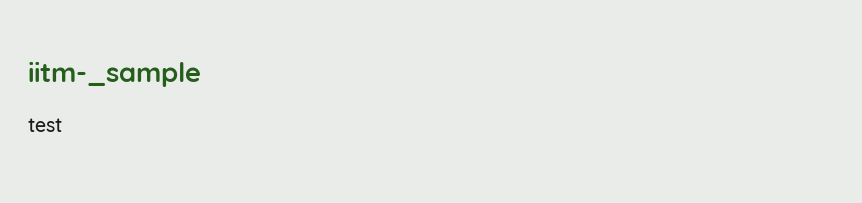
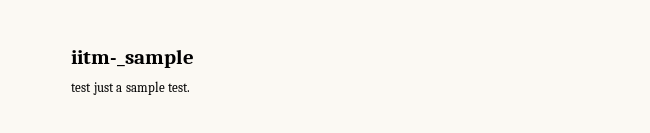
- test
+ test just a sample test.

